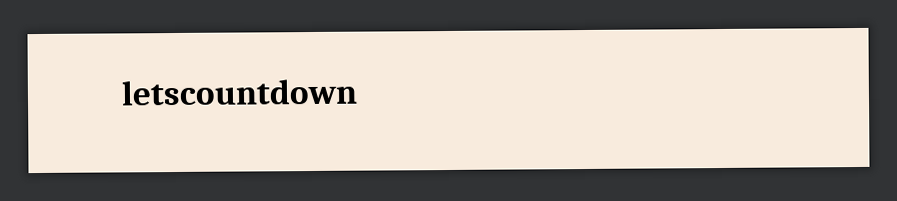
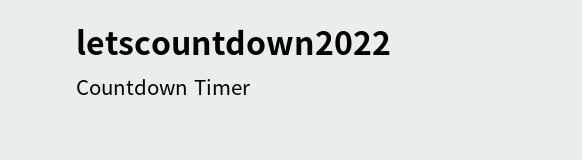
- letscountdown
+ letscountdown2022
+ Countdown Timer

